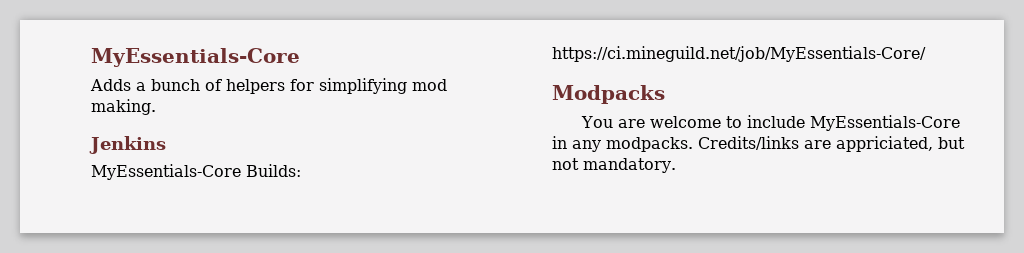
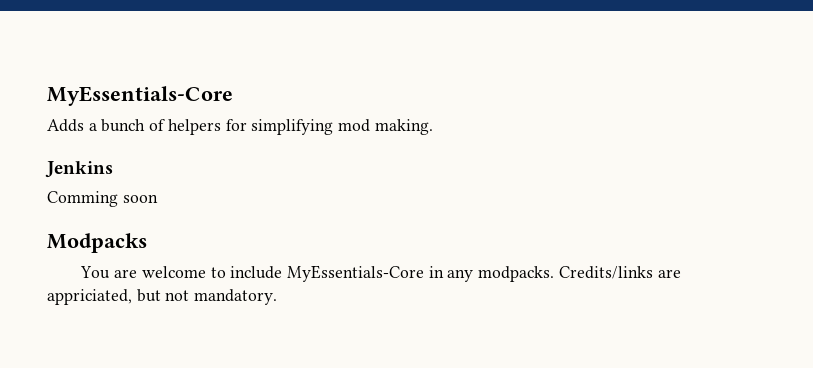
- MyEssentials-Core Builds: https://ci.mineguild.net/job/MyEssentials-Core/
+ Comming soon

